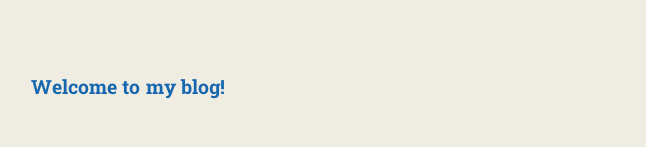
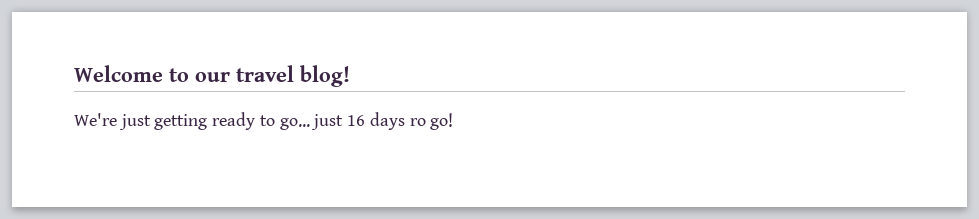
- Welcome to my blog!
+ Welcome to our travel blog!
+ We're just getting ready to go... just 16 days ro go!

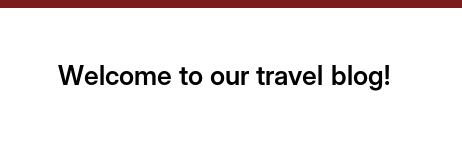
- We're just getting ready to go... just 16 days ro go!

